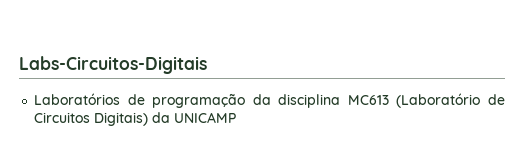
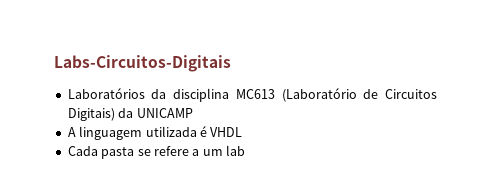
- Laboratórios de programação da disciplina MC613 (Laboratório de Circuitos Digitais) da UNICAMP
+ Laboratórios da disciplina MC613 (Laboratório de Circuitos Digitais) da UNICAMP
+ A linguagem utilizada é VHDL
+ Cada pasta se refere a um lab

